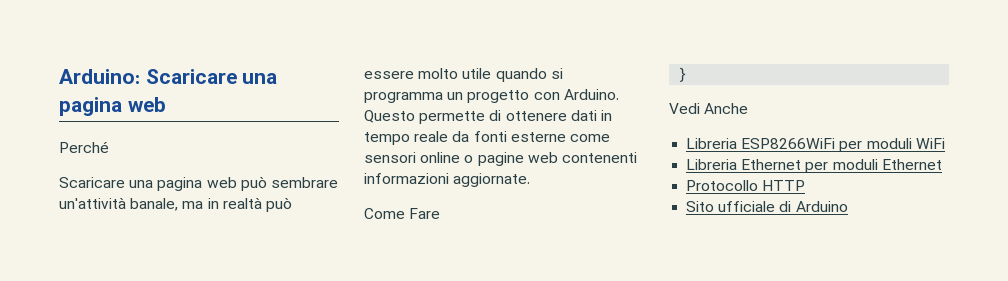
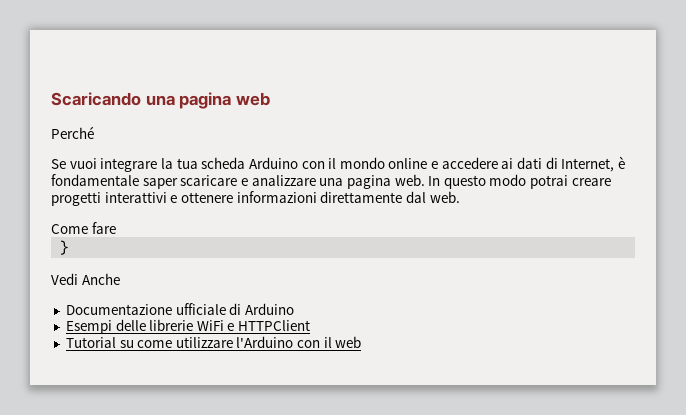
- Arduino: Scaricare una pagina web
+ Scaricando una pagina web
- Scaricare una pagina web può sembrare un'attività banale, ma in realtà può essere molto utile quando si programma un progetto con Arduino. Questo permette di ottenere dati in tempo reale da fonti esterne come sensori online o pagine web contenenti informazioni aggiornate.
+ Se vuoi integrare la tua scheda Arduino con il mondo online e accedere ai dati di Internet, è fondamentale saper scaricare e analizzare una pagina web. In questo modo potrai creare progetti interattivi e ottenere informazioni direttamente dal web.
- Come Fare
+ Come fare
- Libreria ESP8266WiFi per moduli WiFi
- Libreria Ethernet per moduli Ethernet
- Protocollo HTTP
- Sito ufficiale di Arduino
+ Documentazione ufficiale di Arduino
+ Esempi delle librerie WiFi e HTTPClient
+ Tutorial su come utilizzare l'Arduino con il web

